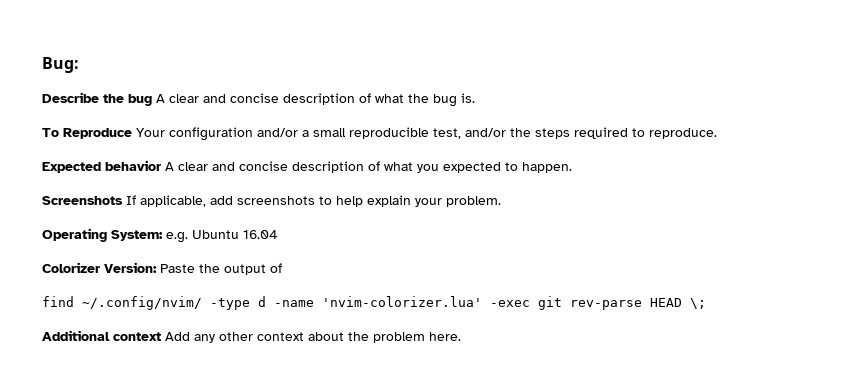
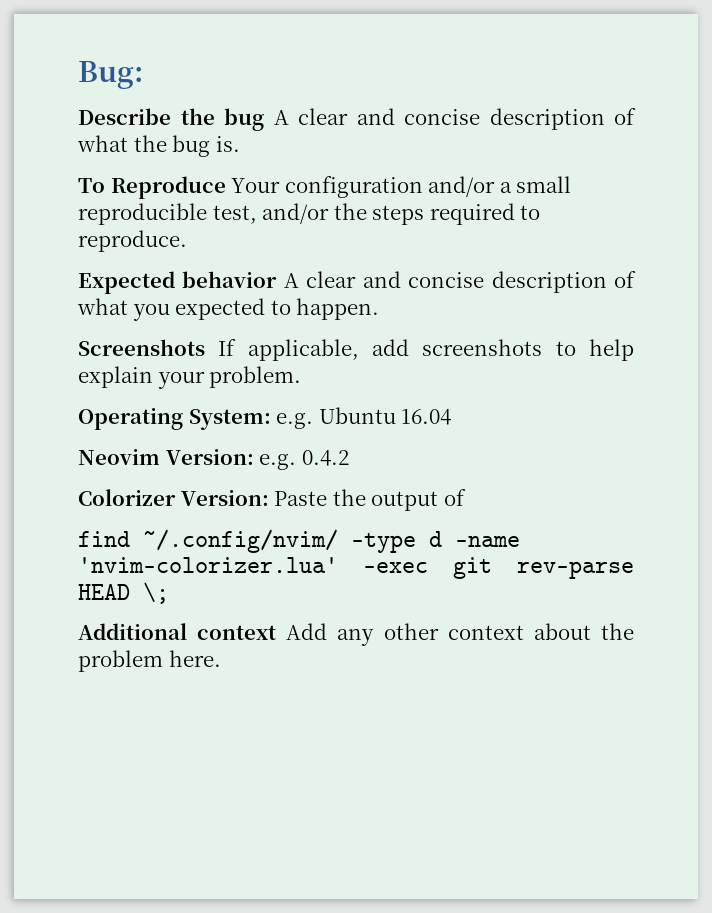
+ Neovim Version: e.g. 0.4.2

